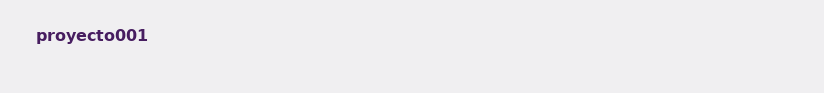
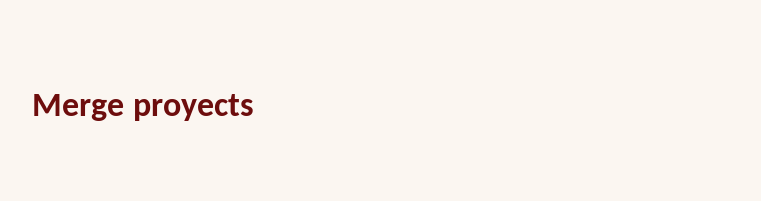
- proyecto001
+ Merge proyects

